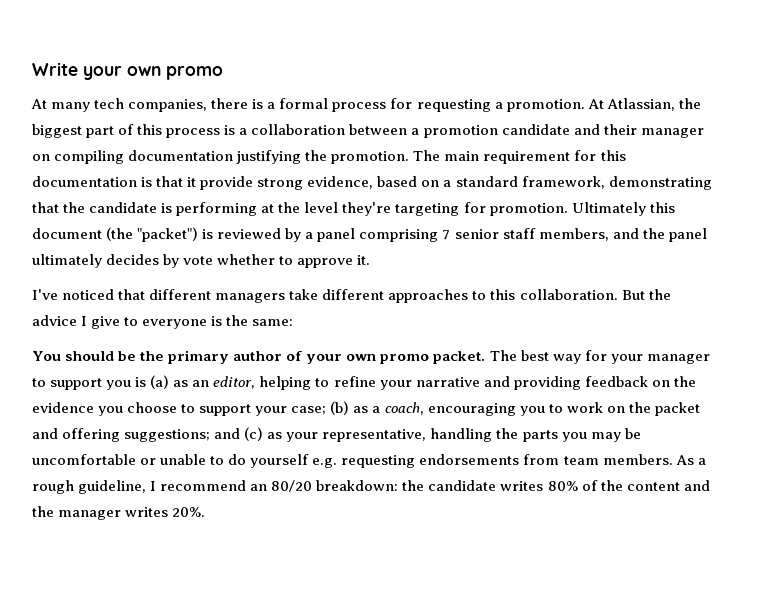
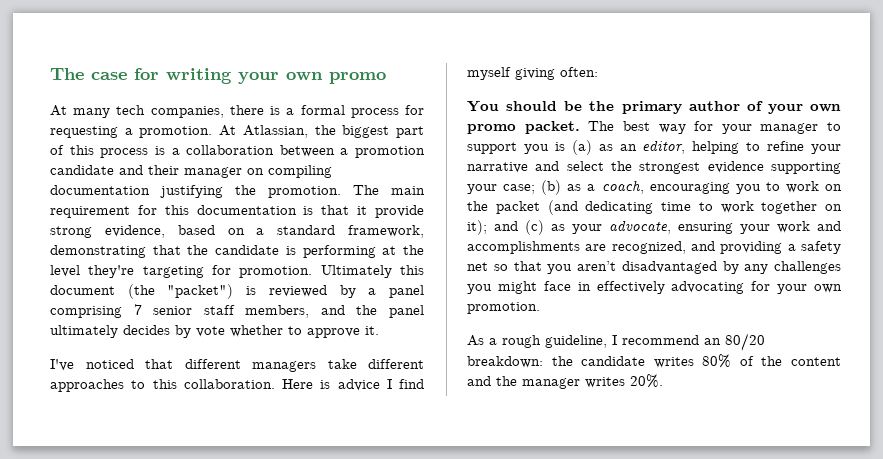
- Write your own promo
+ The case for writing your own promo
- But the advice I give to everyone is the same:
+ Here is advice I find myself giving often:
- The best way for your manager to support you is (a) as an editor, helping to refine your narrative and providing feedback on the evidence you choose to support your case; (b) as a coach, encouraging you to work on the packet and offering suggestions; and (c) as your representative, handling the parts you may be uncomfortable or unable to do yourself e.g. requesting endorsements from team members. As a rough guideline, I recommend an 80/20 breakdown: the candidate writes 80% of the content and the manager writes 20%.
+ The best way for your manager to support you is (a) as an editor, helping to refine your narrative and select the strongest evidence supporting your case; (b) as a coach, encouraging you to work on the packet (and dedicating time to work together on it); and (c) as your advocate, ensuring your work and accomplishments are recognized, and providing a safety net so that you aren’t disadvantaged by any challenges you might face in effectively advocating for your own promotion.
+ As a rough guideline, I recommend an 80/20 breakdown: the candidate writes 80% of the content and the manager writes 20%.

